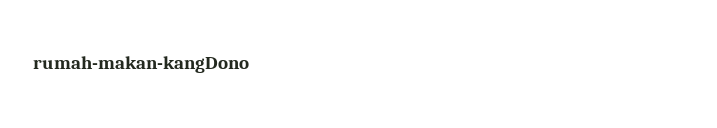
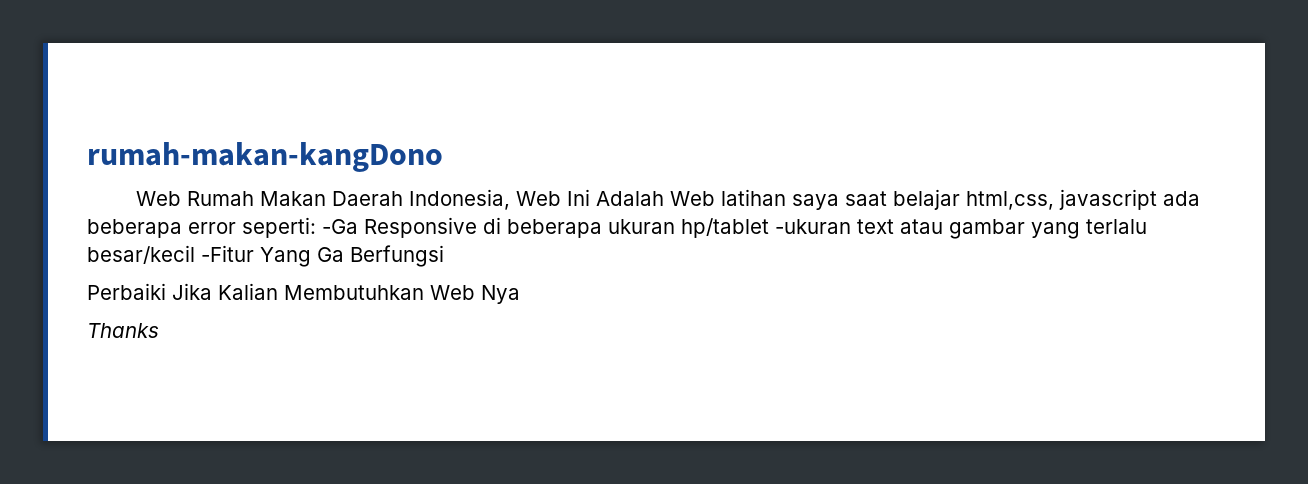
+ Web Rumah Makan Daerah Indonesia, Web Ini Adalah Web latihan saya saat belajar html,css, javascript ada beberapa error seperti: -Ga Responsive di beberapa ukuran hp/tablet -ukuran text atau gambar yang terlalu besar/kecil -Fitur Yang Ga Berfungsi
+ Perbaiki Jika Kalian Membutuhkan Web Nya
+ Thanks

